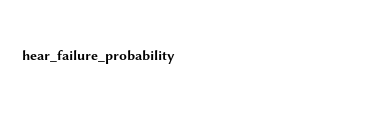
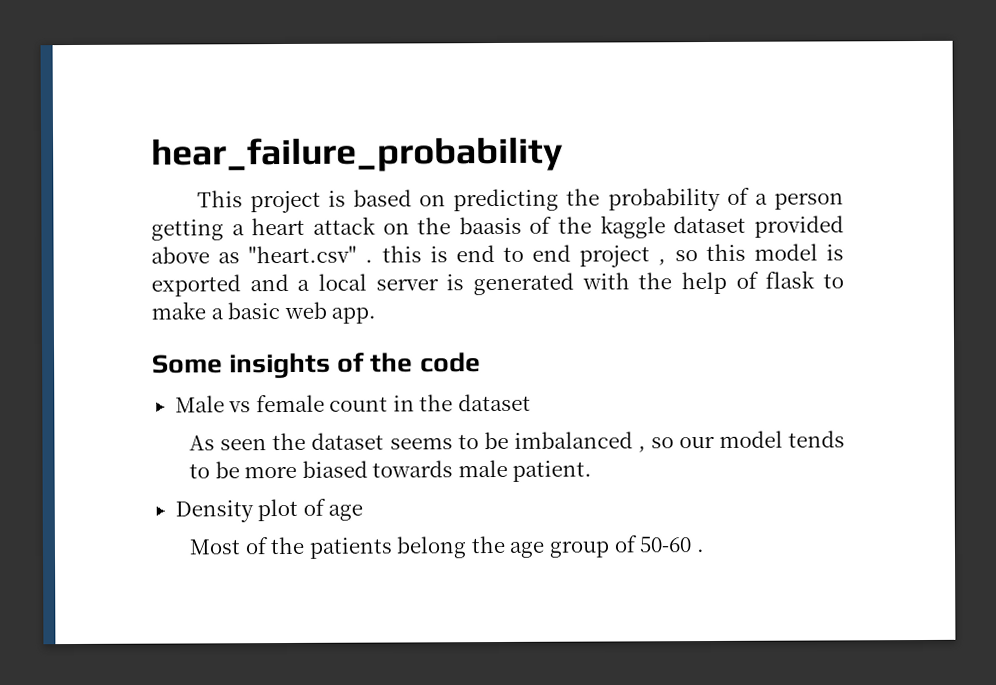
+ This project is based on predicting the probability of a person getting a heart attack on the baasis of the kaggle dataset provided above as "heart.csv" . this is end to end project , so this model is exported and a local server is generated with the help of flask to make a basic web app.
+ Some insights of the code
+ Male vs female count in the dataset
+ As seen the dataset seems to be imbalanced , so our model tends to be more biased towards male patient.
+ Density plot of age
+ Most of the patients belong the age group of 50-60 .

